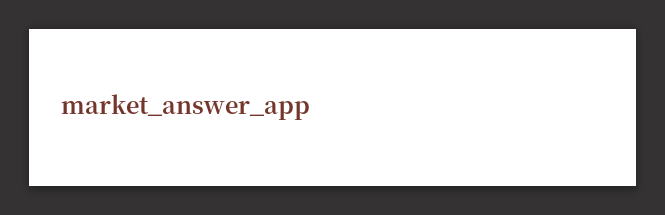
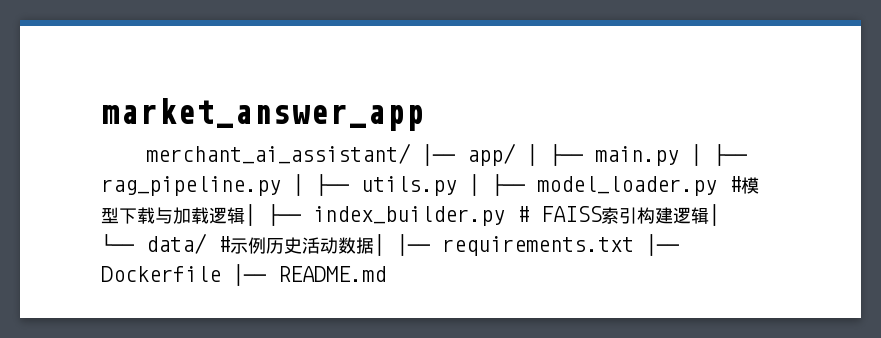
+ merchant_ai_assistant/ │── app/ │ ├── main.py │ ├── rag_pipeline.py │ ├── utils.py │ ├── model_loader.py #模型下载与加载逻辑│ ├── index_builder.py # FAISS索引构建逻辑│ └── data/ #示例历史活动数据│ │── requirements.txt │── Dockerfile │── README.md

